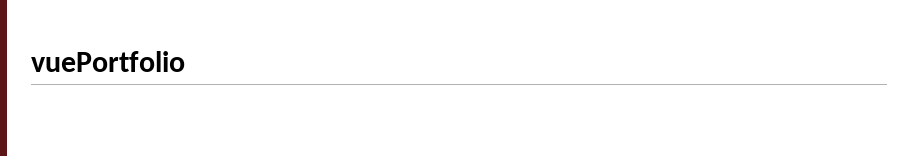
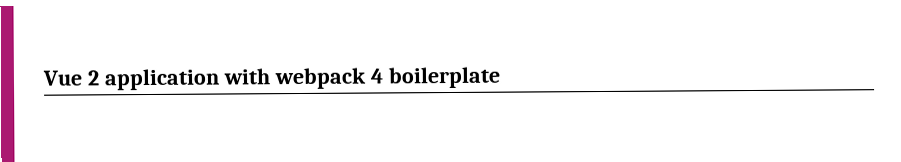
- vuePortfolio
+ Vue 2 application with webpack 4 boilerplate

